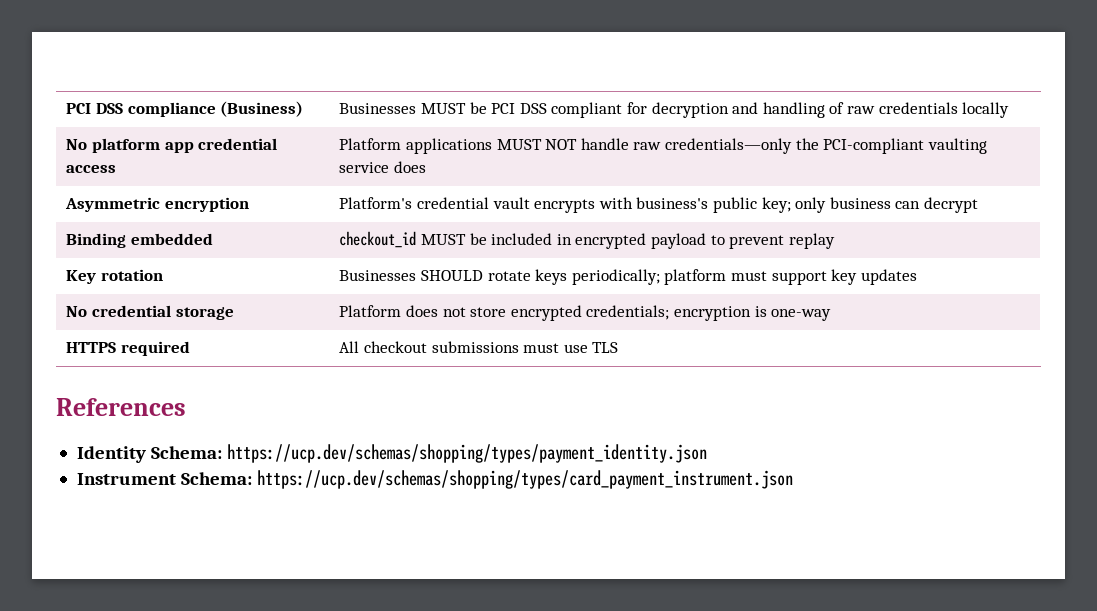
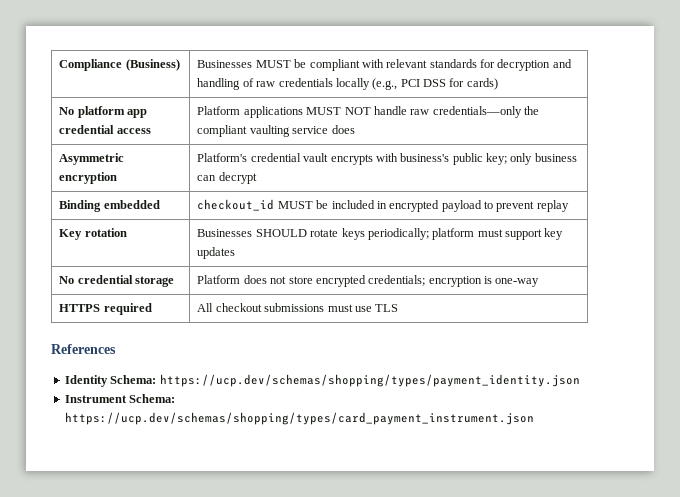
- PCI DSS compliance (Business) | Businesses MUST be PCI DSS compliant for decryption and handling of raw credentials locally
+ Compliance (Business) | Businesses MUST be compliant with relevant standards for decryption and handling of raw credentials locally (e.g., PCI DSS for cards)
- No platform app credential access | Platform applications MUST NOT handle raw credentials—only the PCI-compliant vaulting service does
+ No platform app credential access | Platform applications MUST NOT handle raw credentials—only the compliant vaulting service does

